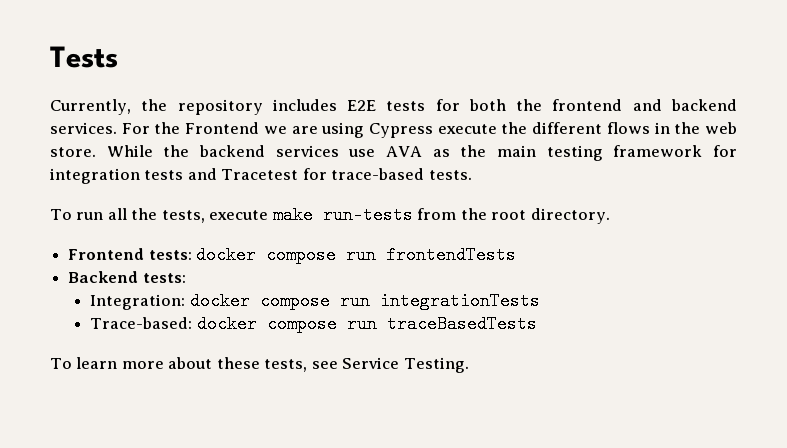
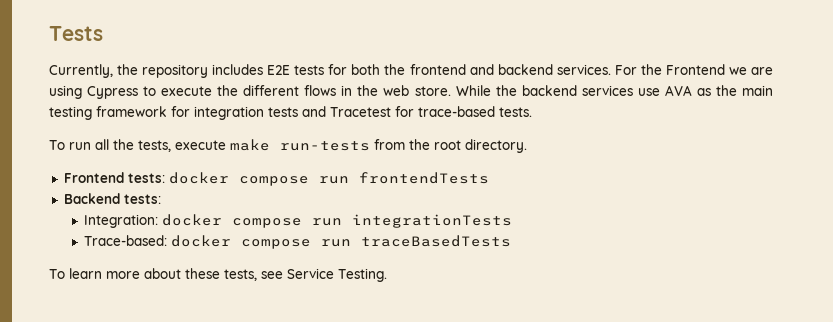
- For the Frontend we are using Cypress execute the different flows in the web store.
+ For the Frontend we are using Cypress to execute the different flows in the web store.

